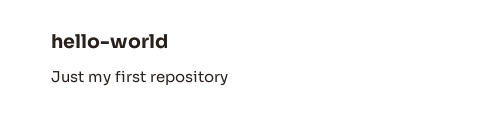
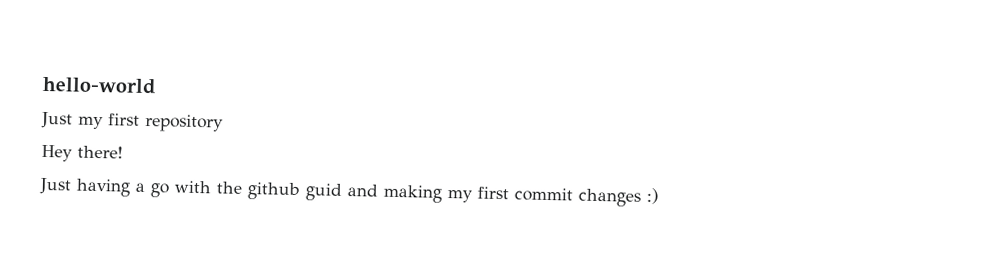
+ Hey there!
+ Just having a go with the github guid and making my first commit changes :)

